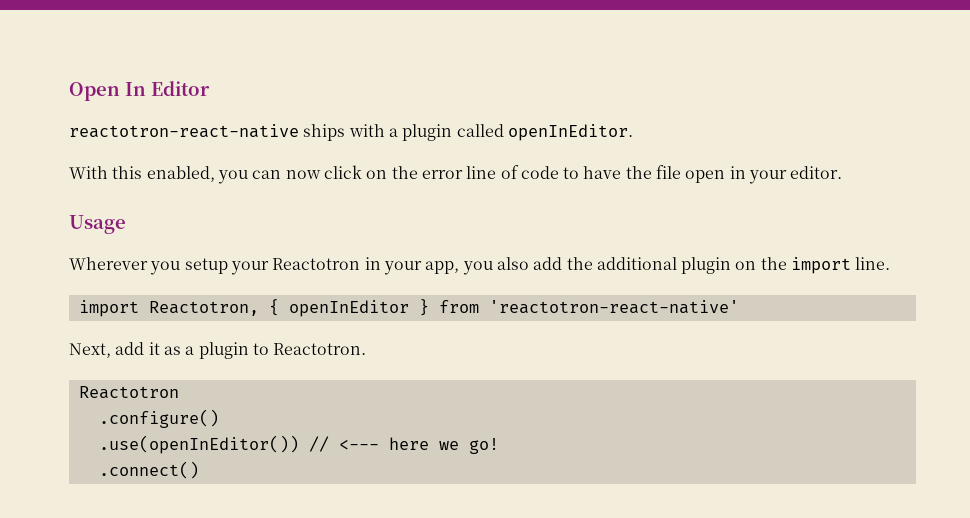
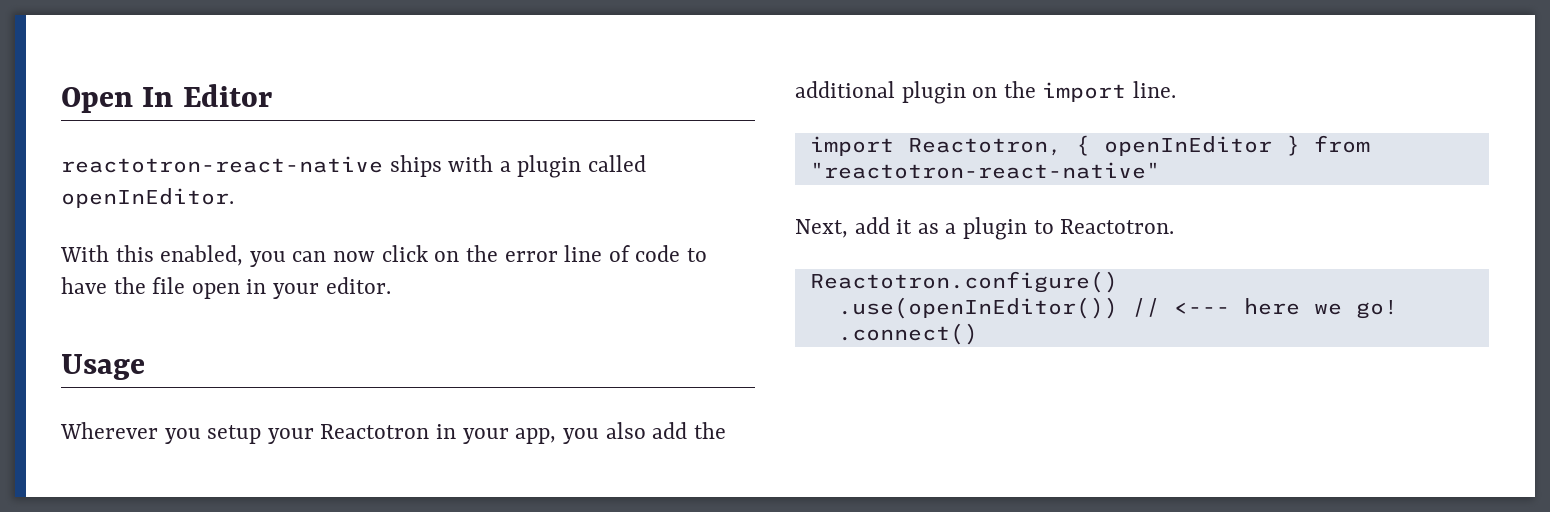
- import Reactotron, { openInEditor } from 'reactotron-react-native'
+ import Reactotron, { openInEditor } from "reactotron-react-native"
  Next, add it as a plugin to Reactotron.
- Reactotron
- .configure()
+ Reactotron.configure()

